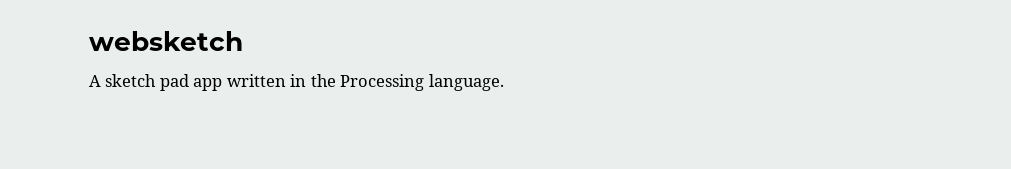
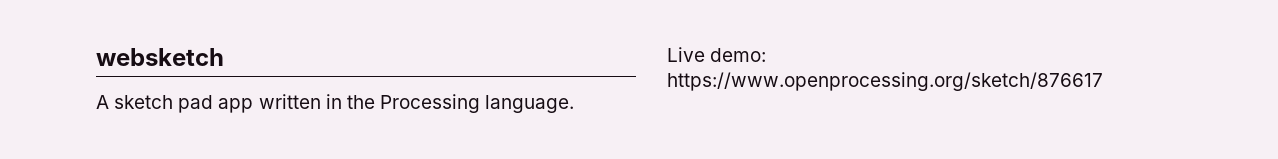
+ Live demo: https://www.openprocessing.org/sketch/876617

